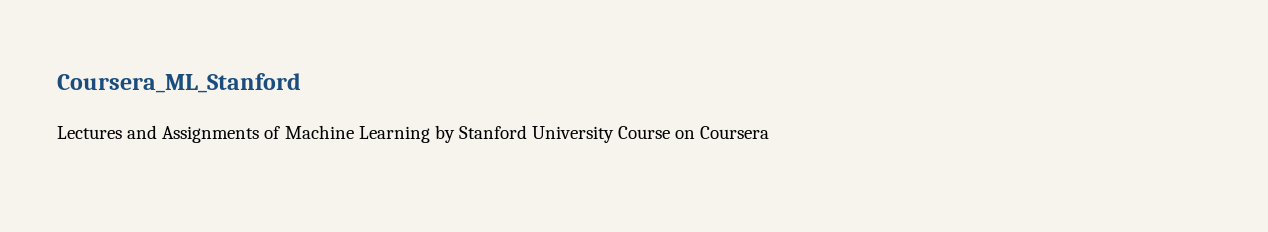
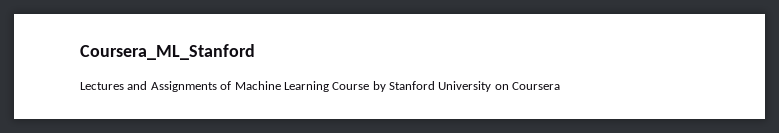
- Lectures and Assignments of Machine Learning by Stanford University Course on Coursera
+ Lectures and Assignments of Machine Learning Course by Stanford University on Coursera

